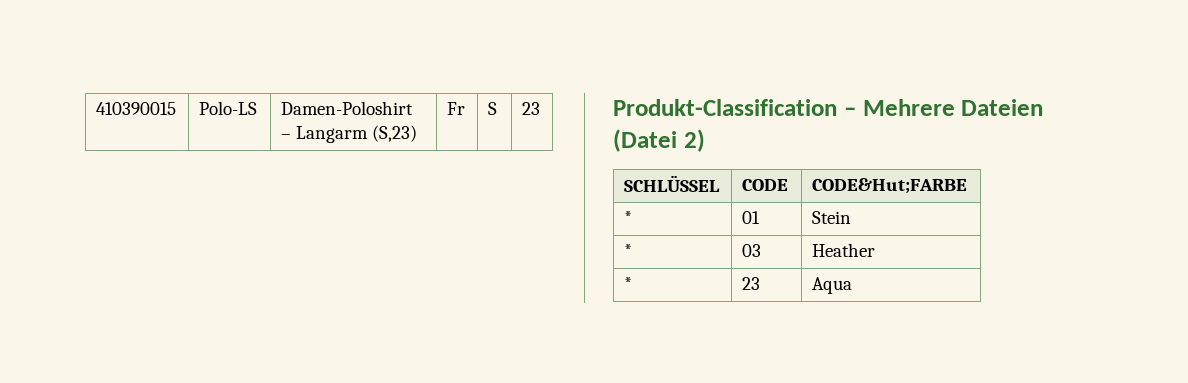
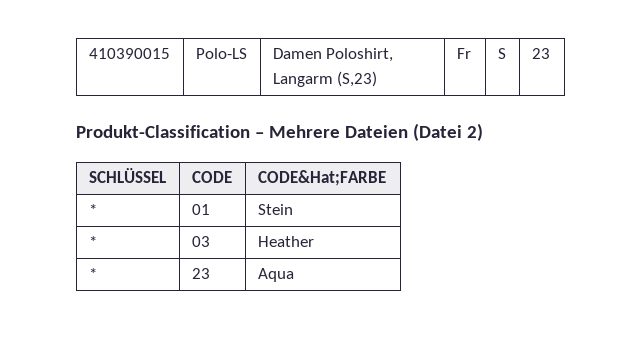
- 410390015 | Polo-LS | Damen-Poloshirt – Langarm (S,23) | Fr | S | 23
+ 410390015 | Polo-LS | Damen Poloshirt, Langarm (S,23) | Fr | S | 23
- SCHLÜSSEL | CODE | CODE&Hut;FARBE
+ SCHLÜSSEL | CODE | CODE&Hat;FARBE

